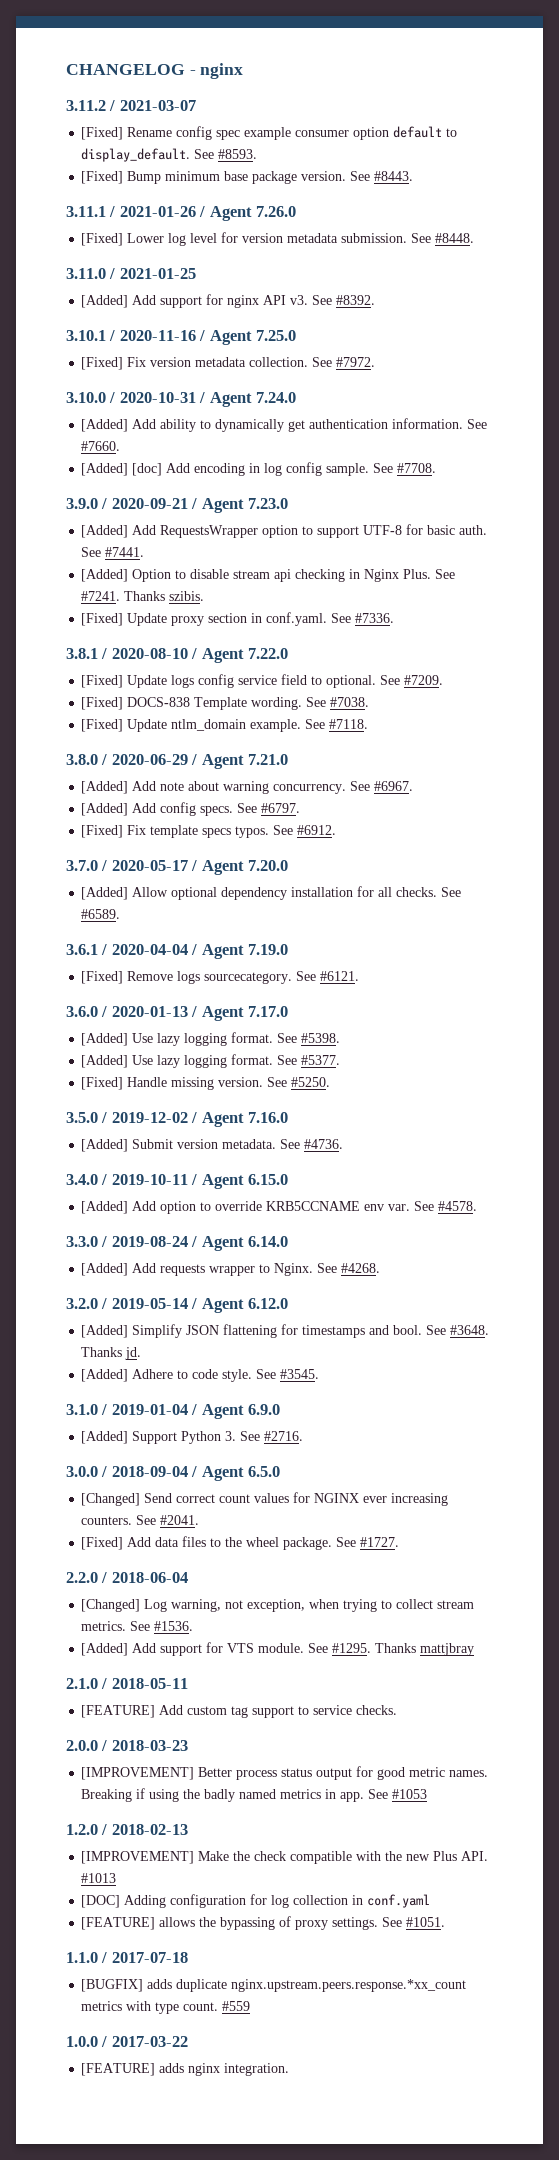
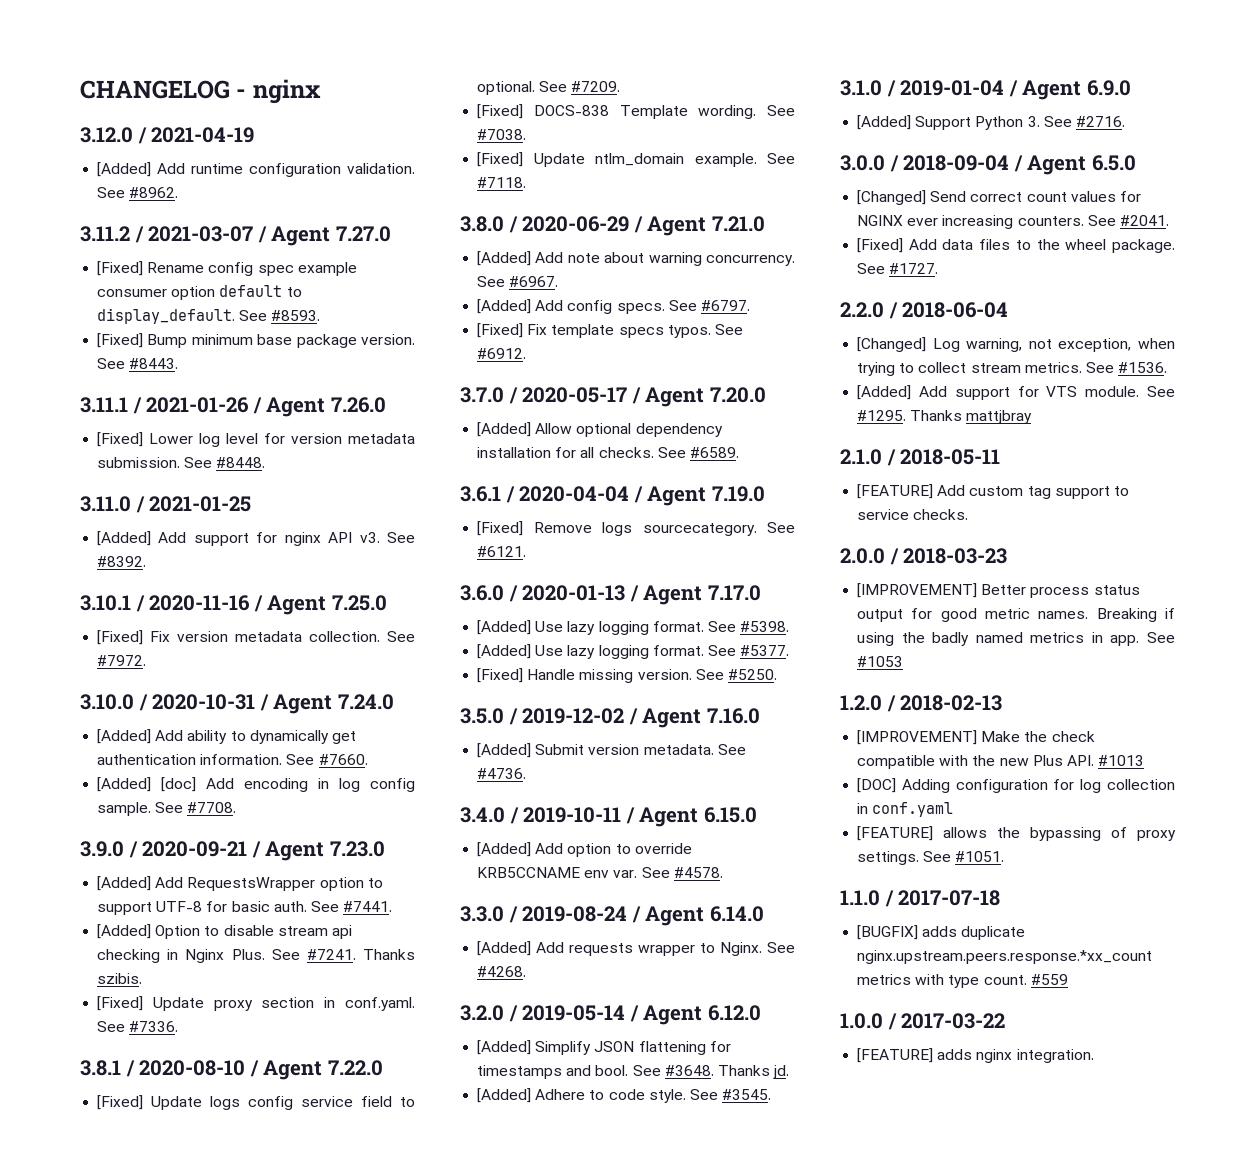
+ 3.12.0 / 2021-04-19
+ [Added] Add runtime configuration validation. See #8962.
- 3.11.2 / 2021-03-07
+ 3.11.2 / 2021-03-07 / Agent 7.27.0

